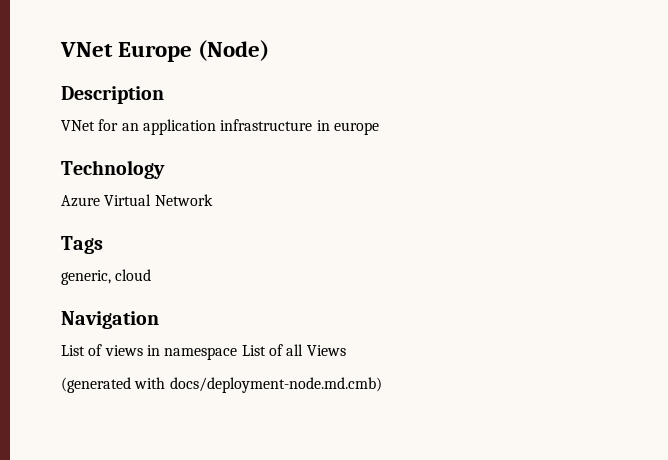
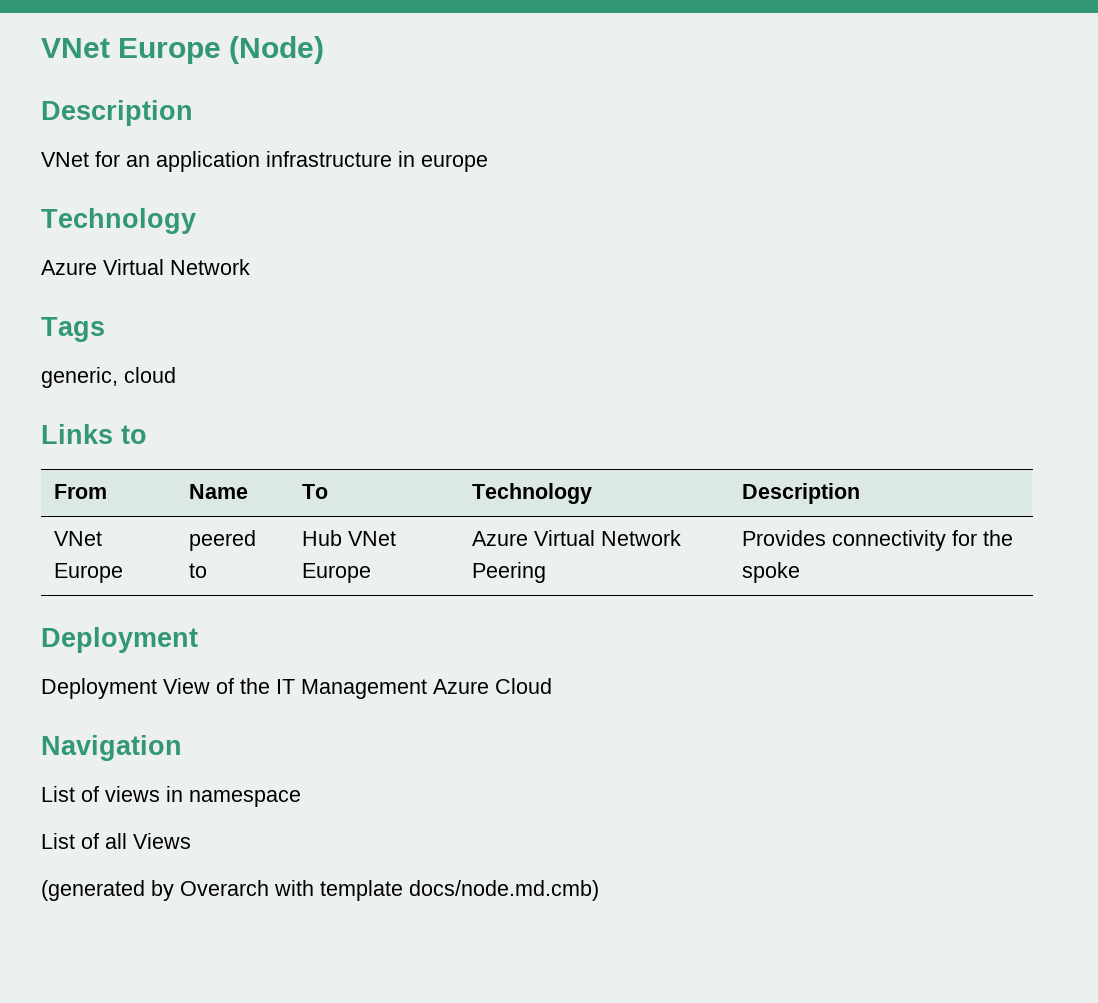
+ Links to
+ From | Name | To | Technology | Description
+ VNet Europe | peered to | Hub VNet Europe | Azure Virtual Network Peering | Provides connectivity for the spoke
+ Deployment
+ Deployment View of the IT Management Azure Cloud
- List of views in namespace List of all Views
+ List of views in namespace
+ List of all Views
- (generated with docs/deployment-node.md.cmb)
+ (generated by Overarch with template docs/node.md.cmb)

